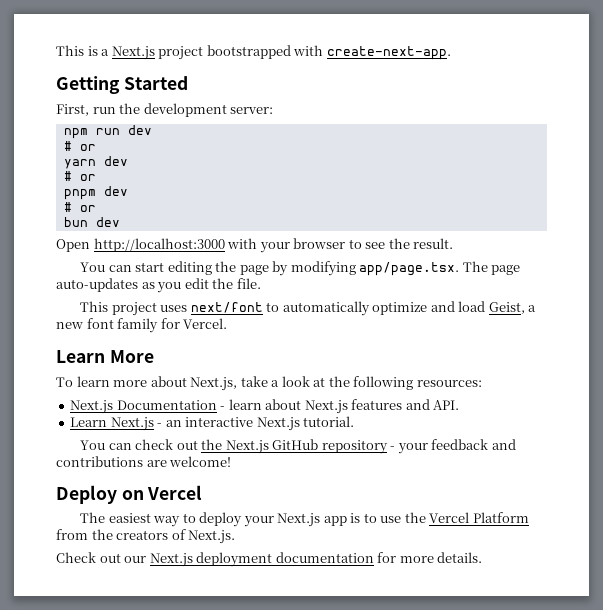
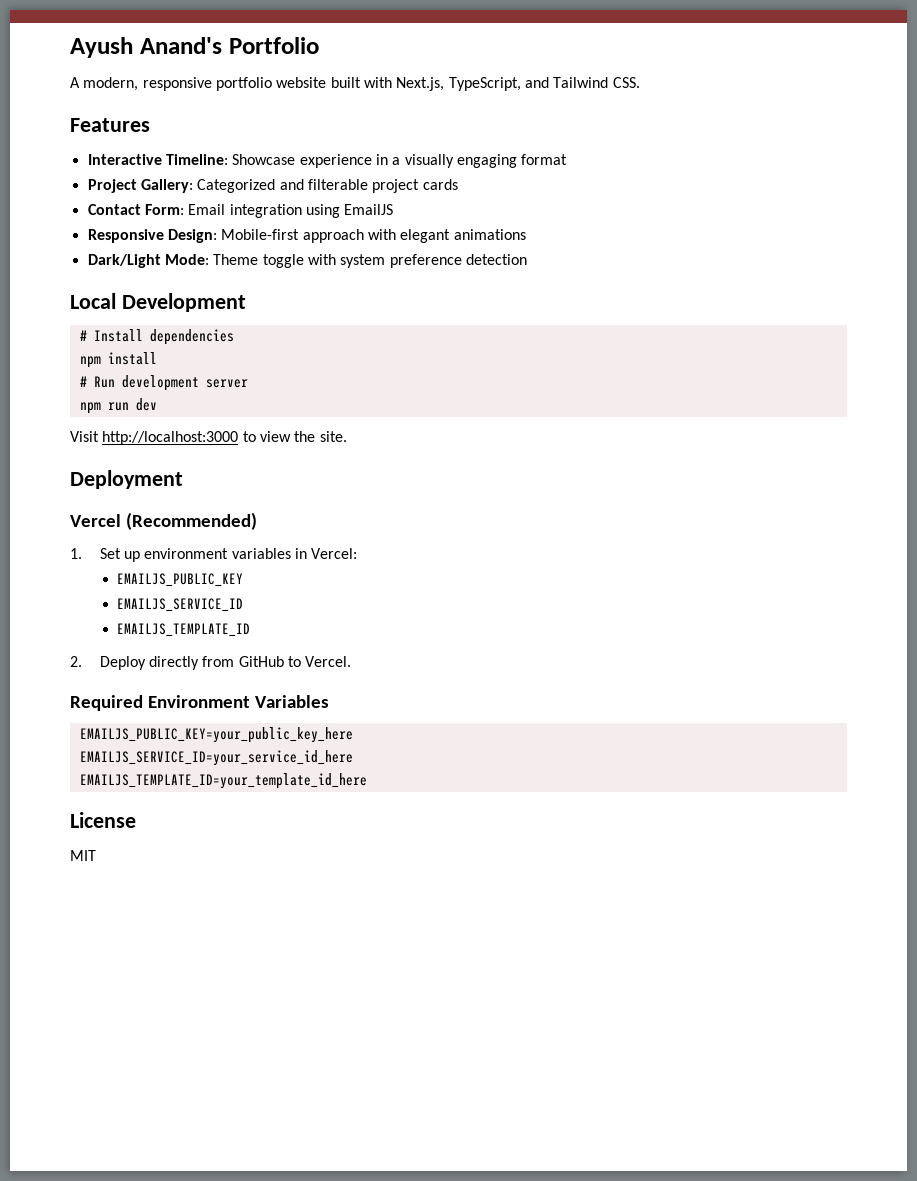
- This is a Next.js project bootstrapped with create-next-app.
- Getting Started
- First, run the development server:
+ Ayush Anand's Portfolio
+ A modern, responsive portfolio website built with Next.js, TypeScript, and Tailwind CSS.
+ Features
+ Interactive Timeline: Showcase experience in a visually engaging format
+ Project Gallery: Categorized and filterable project cards
+ Contact Form: Email integration using EmailJS
+ Responsive Design: Mobile-first approach with elegant animations
+ Dark/Light Mode: Theme toggle with system preference detection
+ Local Development
+ # Install dependencies
+ npm install
+ # Run development server
  npm run dev
- # or
- yarn dev
- # or
- pnpm dev
- # or
- bun dev
- Open http://localhost:3000 with your browser to see the result.
- You can start editing the page by modifying app/page.tsx. The page auto-updates as you edit the file.
- This project uses next/font to automatically optimize and load Geist, a new font family for Vercel.
- Learn More
- To learn more about Next.js, take a look at the following resources:
- Next.js Documentation - learn about Next.js features and API.
- Learn Next.js - an interactive Next.js tutorial.
- You can check out the Next.js GitHub repository - your feedback and contributions are welcome!
- Deploy on Vercel
- The easiest way to deploy your Next.js app is to use the Vercel Platform from the creators of Next.js.
- Check out our Next.js deployment documentation for more details.
+ Visit http://localhost:3000 to view the site.
+ Deployment
+ Vercel (Recommended)
+ 1. Set up environment variables in Vercel:
+ EMAILJS_PUBLIC_KEY
+ EMAILJS_SERVICE_ID
+ EMAILJS_TEMPLATE_ID
+ 2. Deploy directly from GitHub to Vercel.
+ Required Environment Variables
+ EMAILJS_PUBLIC_KEY=your_public_key_here
+ EMAILJS_SERVICE_ID=your_service_id_here
+ EMAILJS_TEMPLATE_ID=your_template_id_here
+ License
+ MIT

